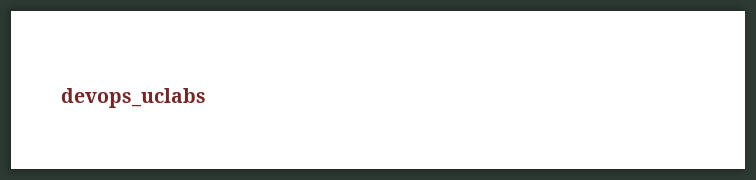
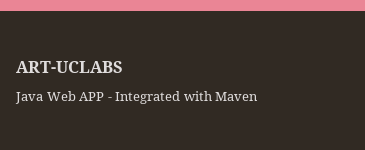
- devops_uclabs
+ ART-UCLABS
+ Java Web APP - Integrated with Maven

